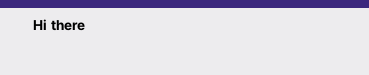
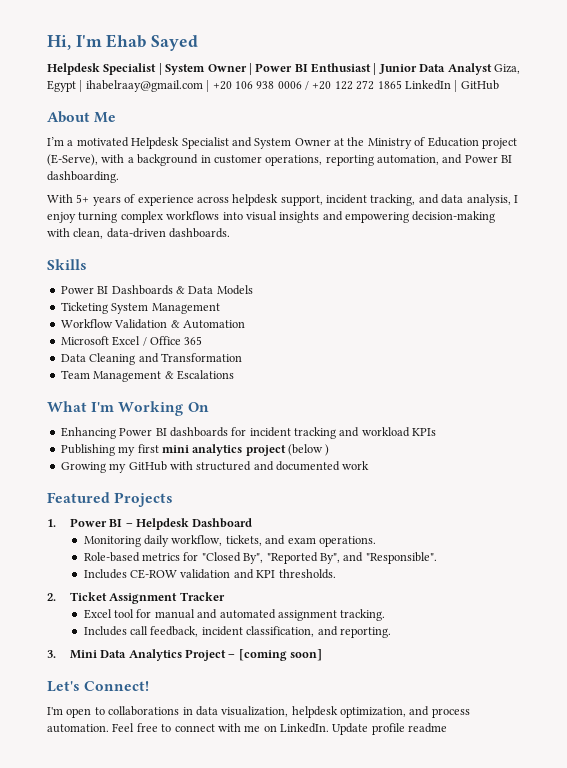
- Hi there
+ Hi, I'm Ehab Sayed
+ Helpdesk Specialist | System Owner | Power BI Enthusiast | Junior Data Analyst Giza, Egypt | ihabelraay@gmail.com | +20 106 938 0006 / +20 122 272 1865 LinkedIn | GitHub
+ About Me
+ I’m a motivated Helpdesk Specialist and System Owner at the Ministry of Education project (E-Serve), with a background in customer operations, reporting automation, and Power BI dashboarding.
+ With 5+ years of experience across helpdesk support, incident tracking, and data analysis, I enjoy turning complex workflows into visual insights and empowering decision-making with clean, data-driven dashboards.
+ Skills
+ Power BI Dashboards & Data Models
+ Ticketing System Management
+ Workflow Validation & Automation
+ Microsoft Excel / Office 365
+ Data Cleaning and Transformation
+ Team Management & Escalations
+ What I'm Working On
+ Enhancing Power BI dashboards for incident tracking and workload KPIs
+ Publishing my first mini analytics project (below )
+ Growing my GitHub with structured and documented work
+ Featured Projects
+ 1. Power BI – Helpdesk Dashboard
+ Monitoring daily workflow, tickets, and exam operations.
+ Role-based metrics for "Closed By", "Reported By", and "Responsible".
+ Includes CE-ROW validation and KPI thresholds.
+ 2. Ticket Assignment Tracker
+ Excel tool for manual and automated assignment tracking.
+ Includes call feedback, incident classification, and reporting.
+ 3. Mini Data Analytics Project – [coming soon]
+ Let's Connect!
+ I'm open to collaborations in data visualization, helpdesk optimization, and process automation. Feel free to connect with me on LinkedIn. Update profile readme

